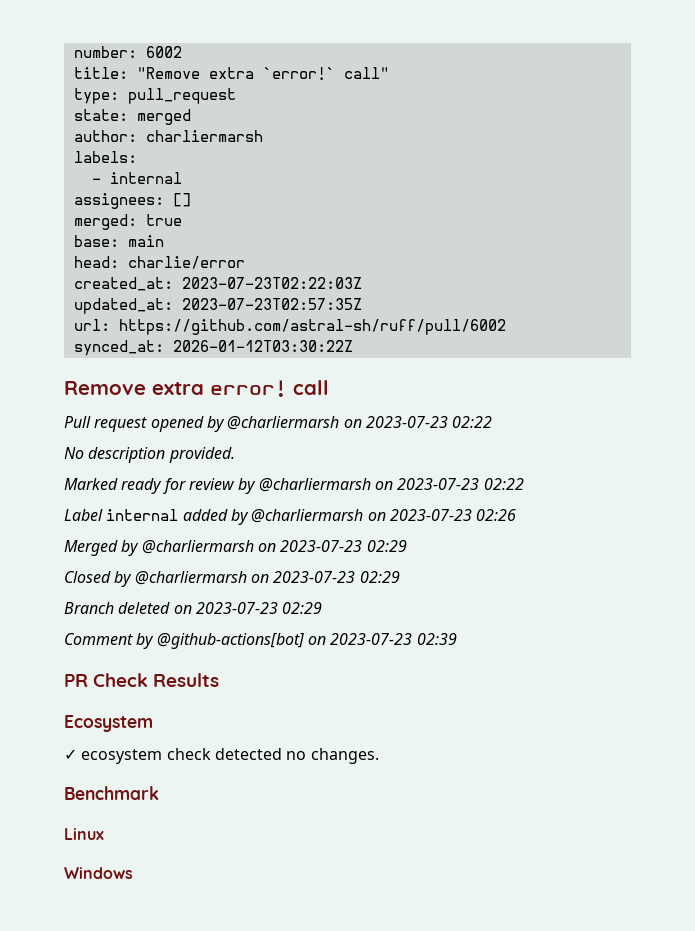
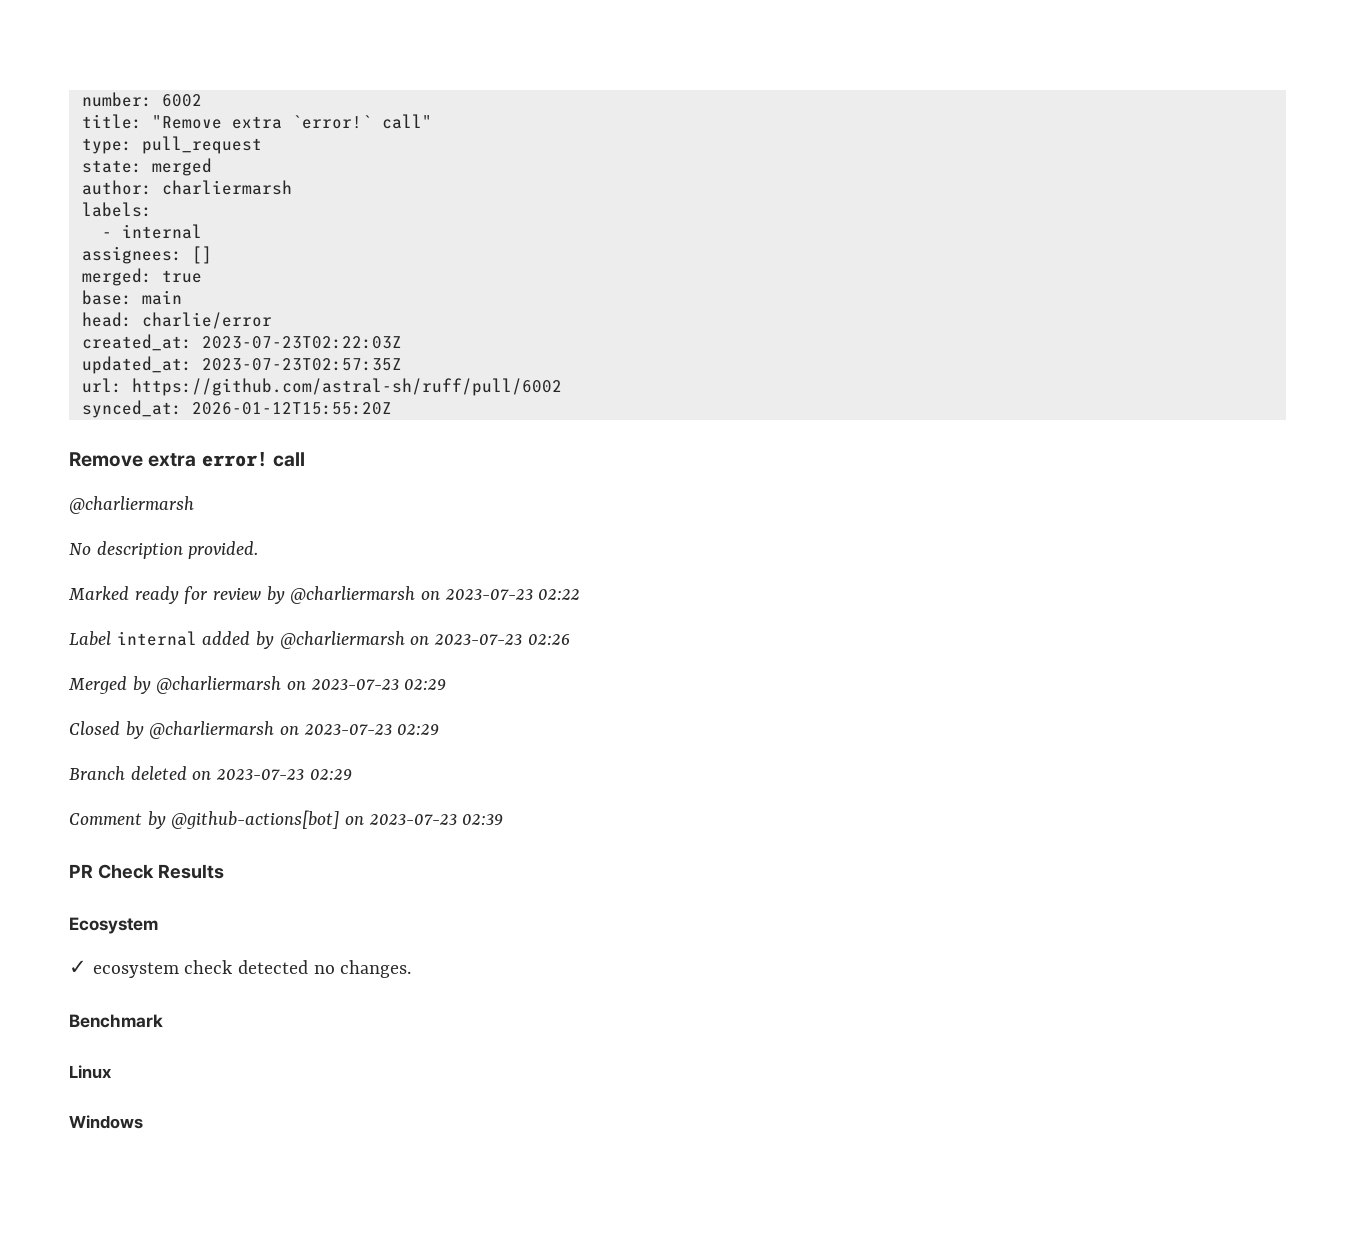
- synced_at: 2026-01-12T03:30:22Z
+ synced_at: 2026-01-12T15:55:20Z
  Remove extra error! call
- Pull request opened by @charliermarsh on 2023-07-23 02:22
+ @charliermarsh

